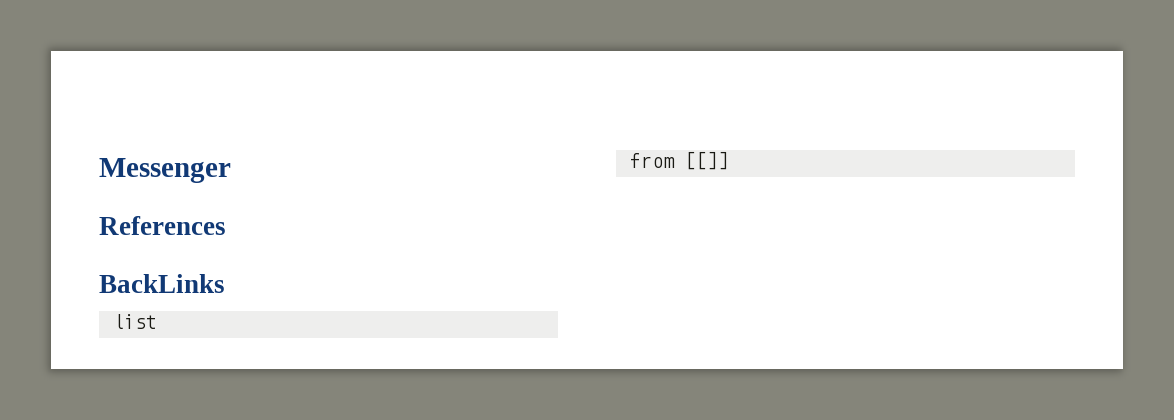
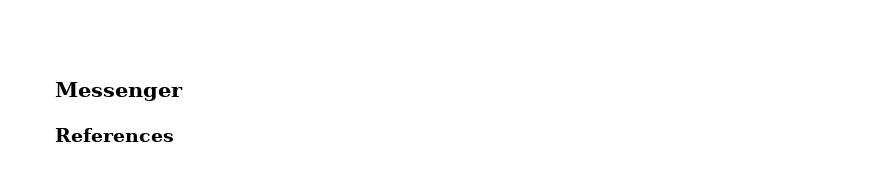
- BackLinks
- list
- from [[]]

